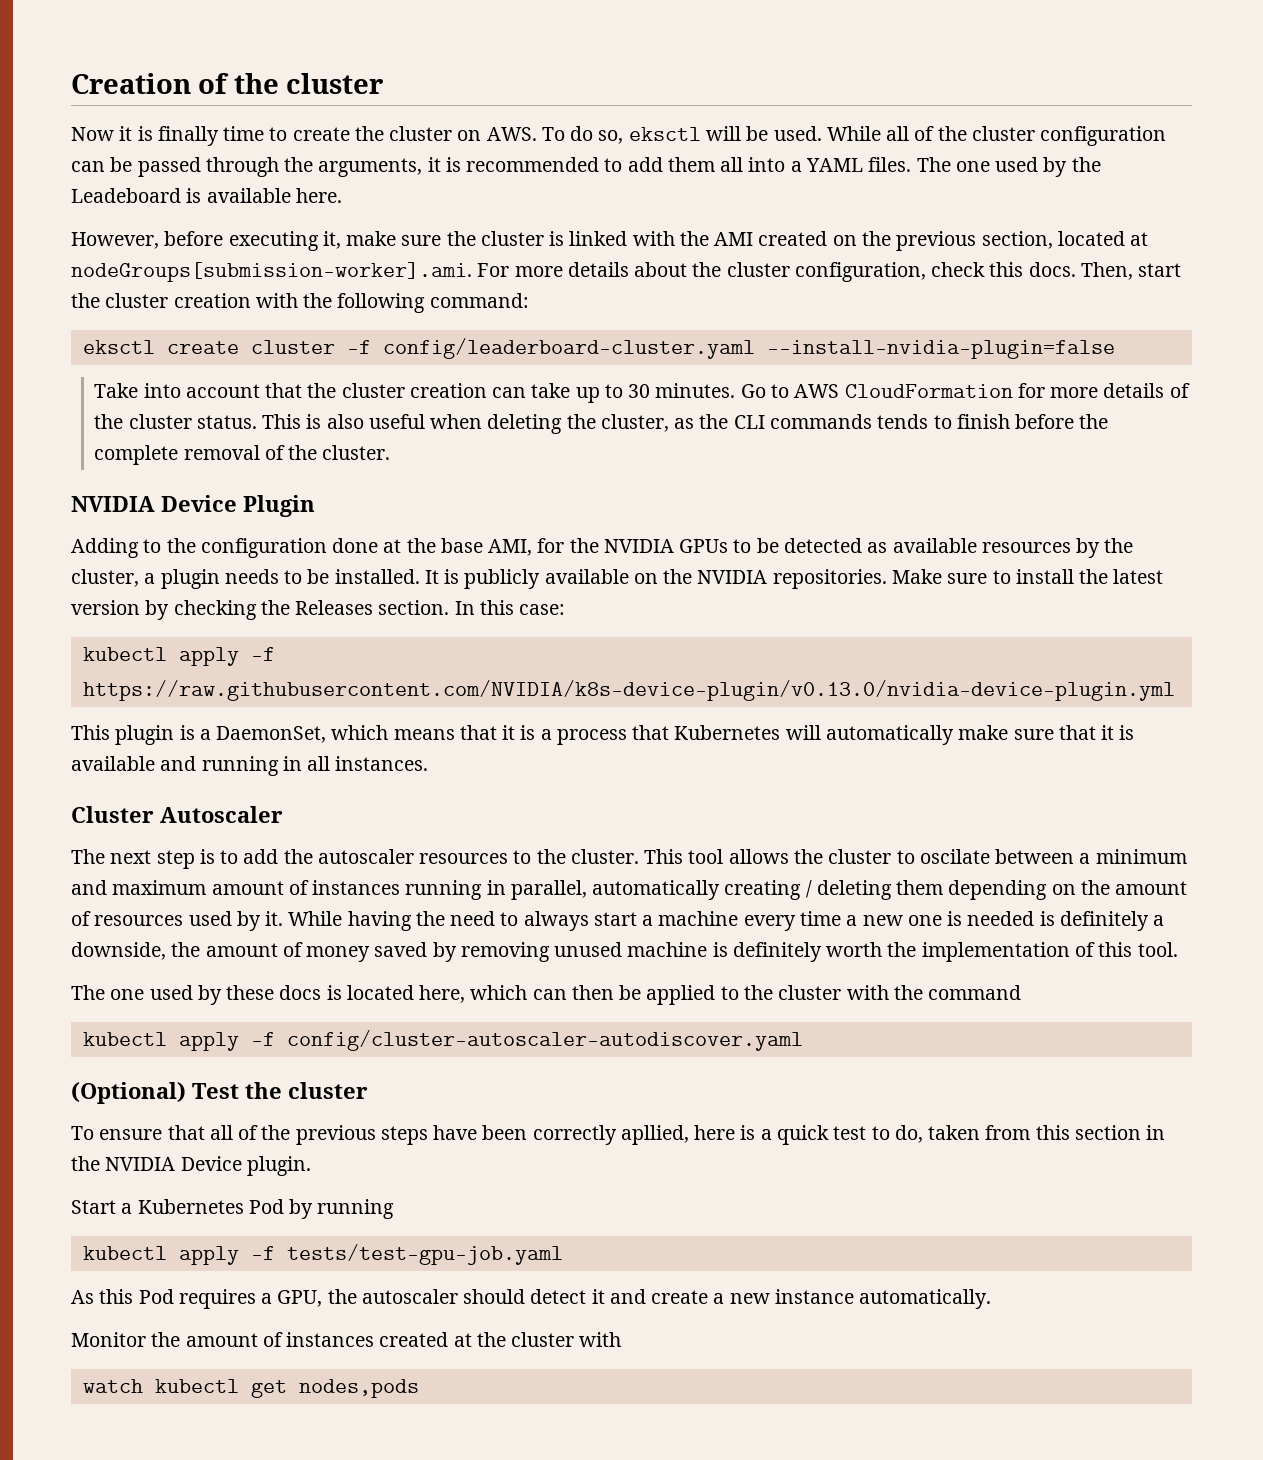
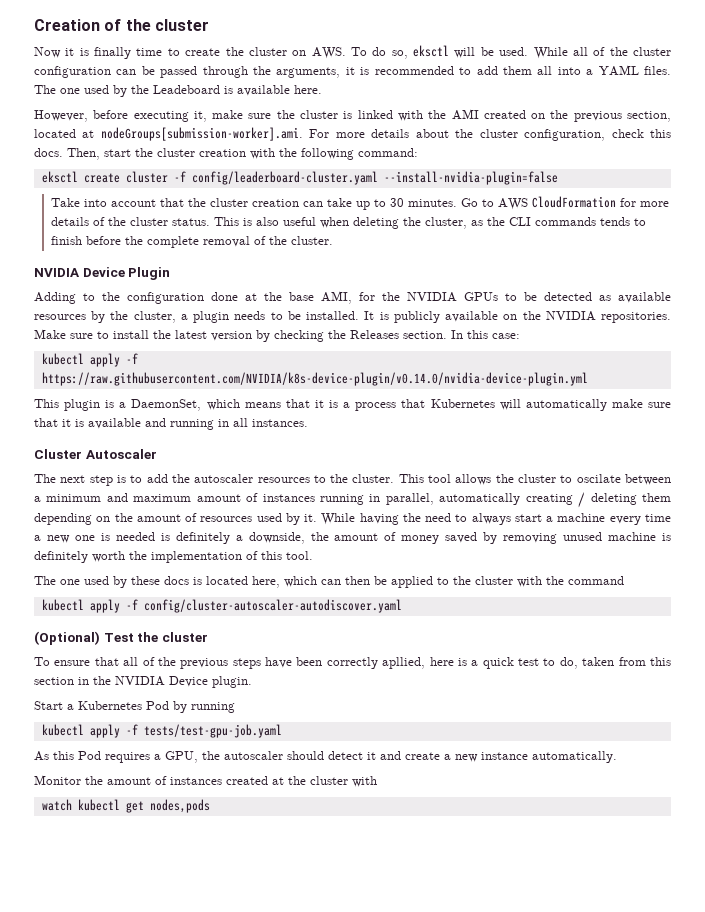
- kubectl apply -f https://raw.githubusercontent.com/NVIDIA/k8s-device-plugin/v0.13.0/nvidia-device-plugin.yml
+ kubectl apply -f https://raw.githubusercontent.com/NVIDIA/k8s-device-plugin/v0.14.0/nvidia-device-plugin.yml

